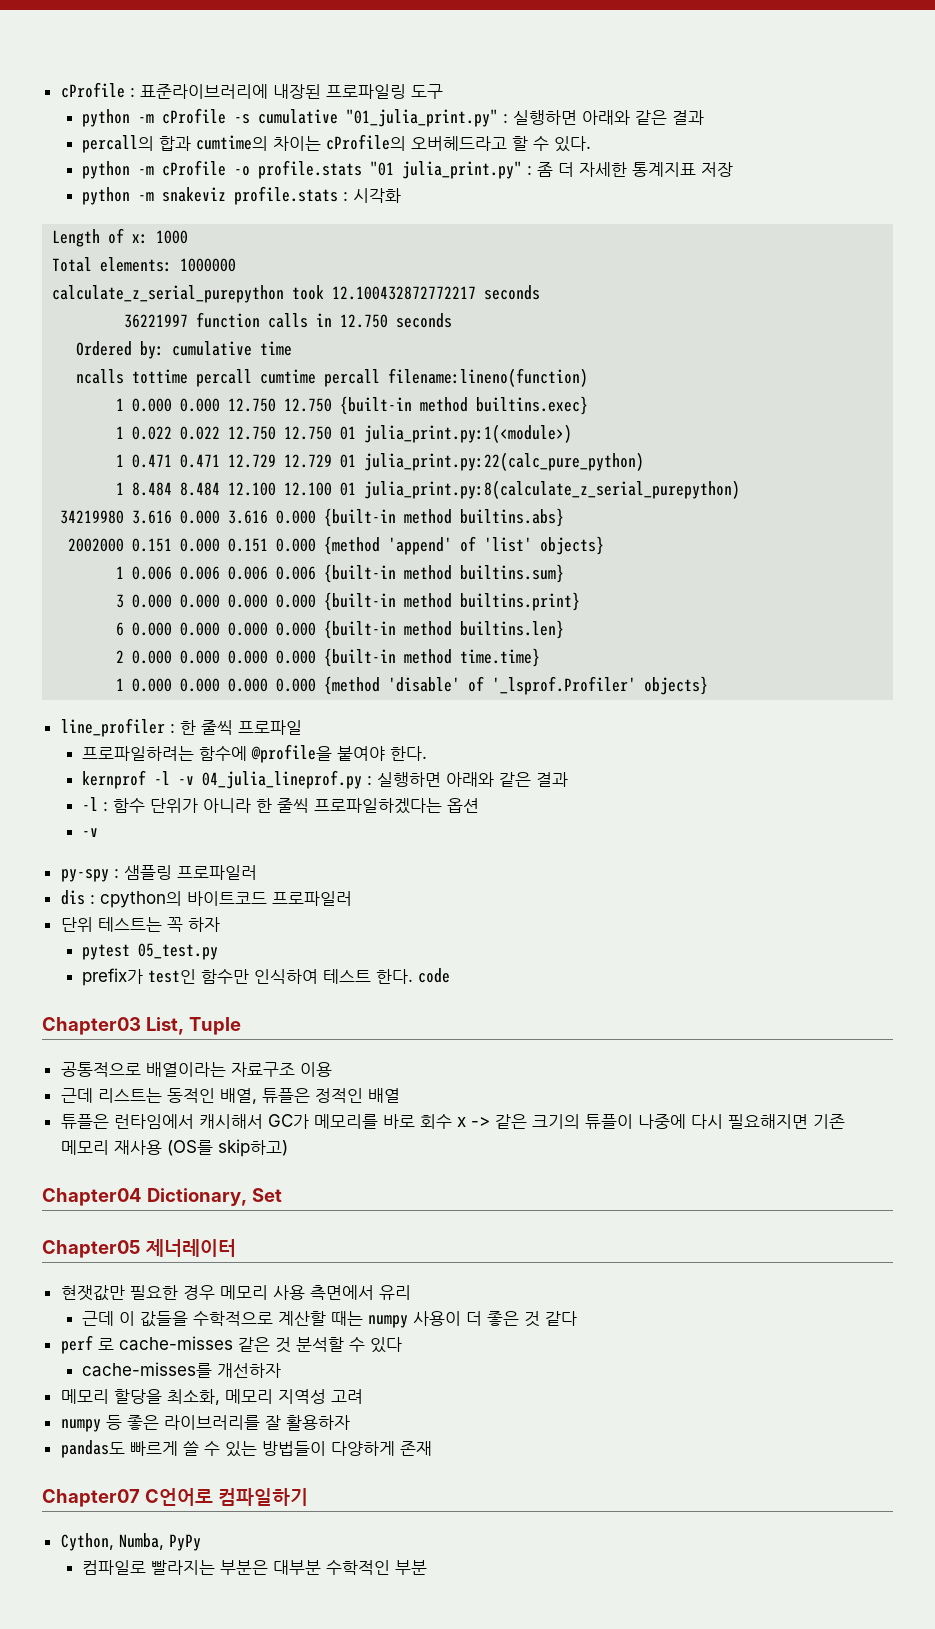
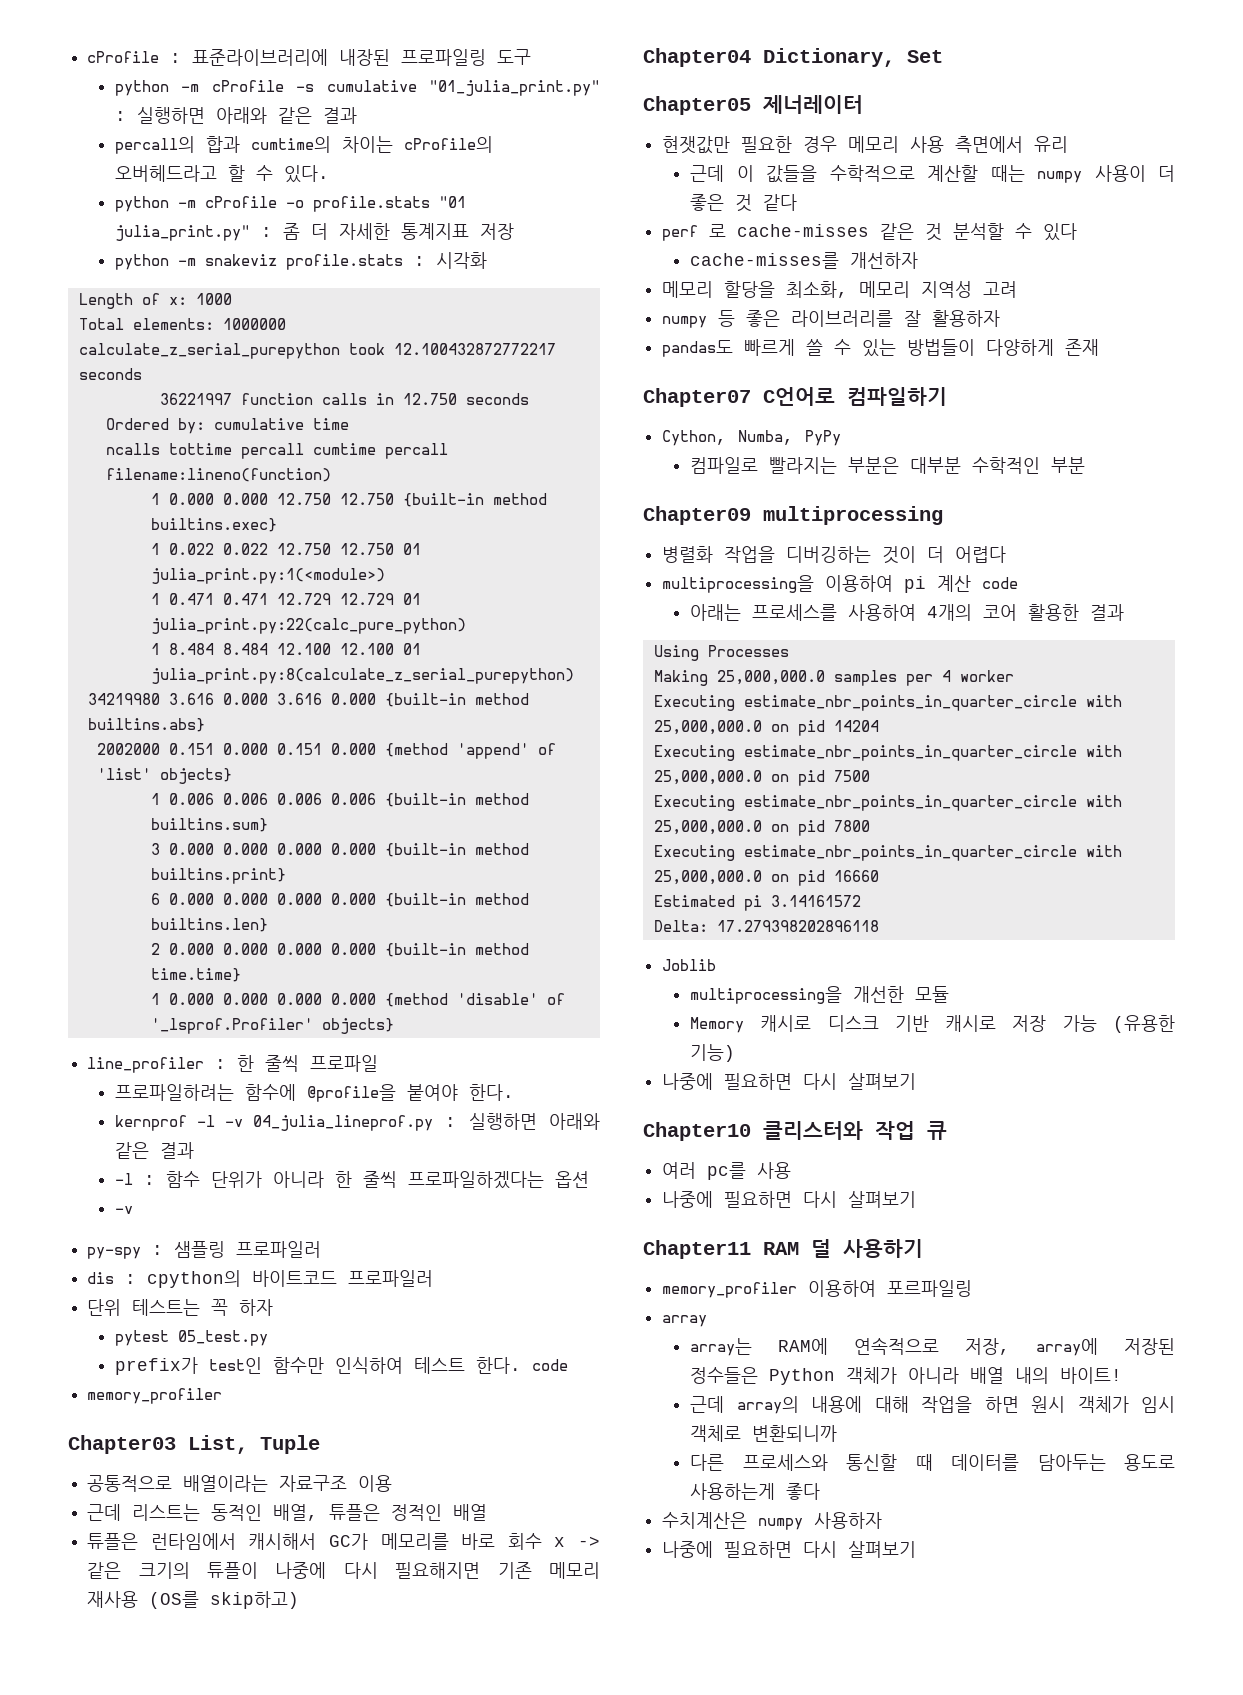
  prefix가 test인 함수만 인식하여 테스트 한다. code
+ memory_profiler
+ Chapter09 multiprocessing
+ 병렬화 작업을 디버깅하는 것이 더 어렵다
+ multiprocessing을 이용하여 pi 계산 code
+ 아래는 프로세스를 사용하여 4개의 코어 활용한 결과
+ Using Processes
+ Making 25,000,000.0 samples per 4 worker
+ Executing estimate_nbr_points_in_quarter_circle with 25,000,000.0 on pid 14204
+ Executing estimate_nbr_points_in_quarter_circle with 25,000,000.0 on pid 7500
+ Executing estimate_nbr_points_in_quarter_circle with 25,000,000.0 on pid 7800
+ Executing estimate_nbr_points_in_quarter_circle with 25,000,000.0 on pid 16660
+ Estimated pi 3.14161572
+ Delta: 17.279398202896118
+ Joblib
+ multiprocessing을 개선한 모듈
+ Memory 캐시로 디스크 기반 캐시로 저장 가능 (유용한 기능)
+ 나중에 필요하면 다시 살펴보기
+ Chapter10 클리스터와 작업 큐
+ 여러 pc를 사용
+ 나중에 필요하면 다시 살펴보기
+ Chapter11 RAM 덜 사용하기
+ memory_profiler 이용하여 포르파일링
+ array
+ array는 RAM에 연속적으로 저장, array에 저장된 정수들은 Python 객체가 아니라 배열 내의 바이트!
+ 근데 array의 내용에 대해 작업을 하면 원시 객체가 임시 객체로 변환되니까
+ 다른 프로세스와 통신할 때 데이터를 담아두는 용도로 사용하는게 좋다
+ 수치계산은 numpy 사용하자
+ 나중에 필요하면 다시 살펴보기

